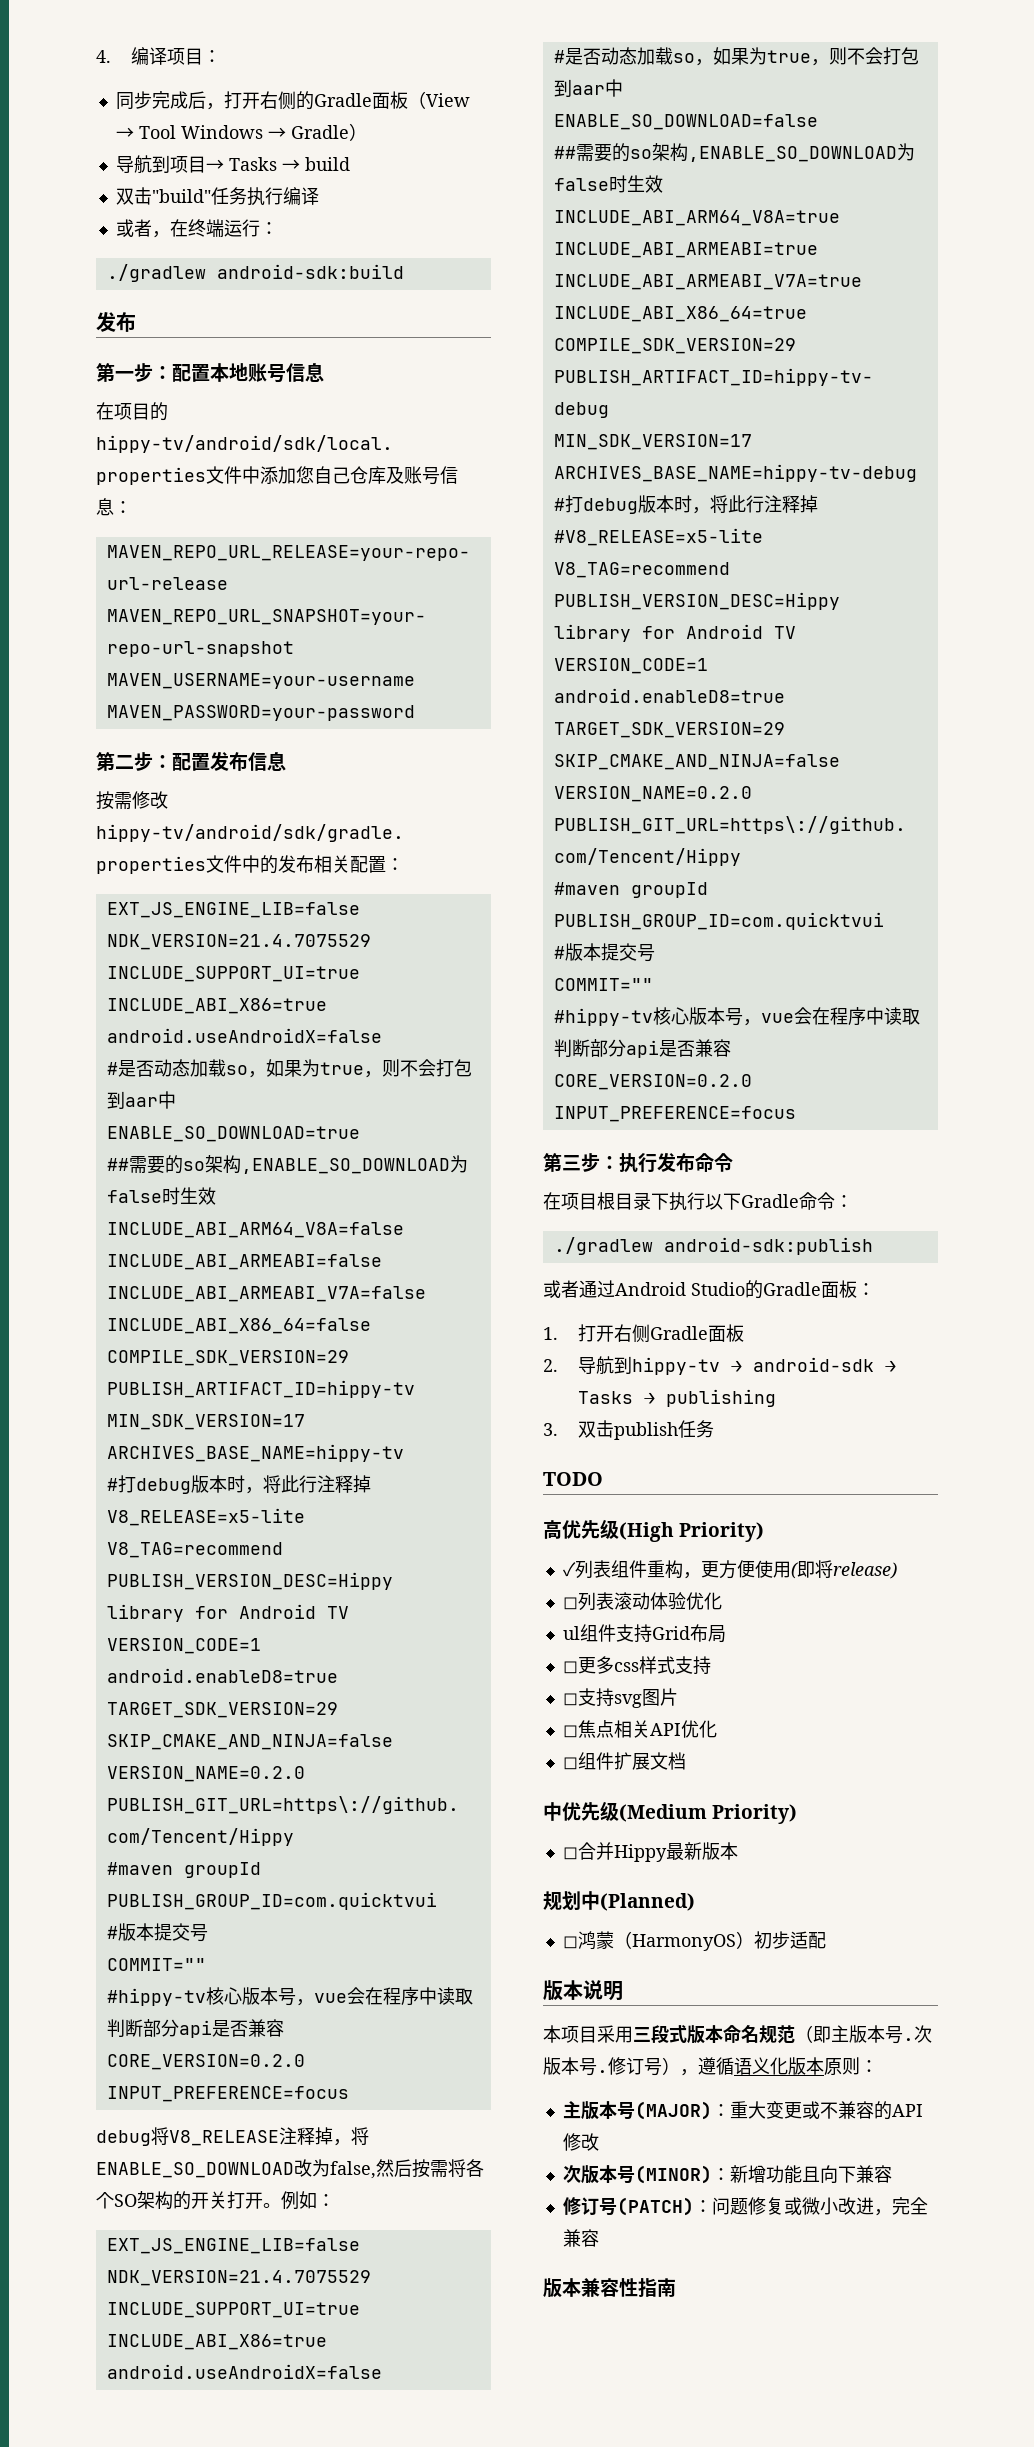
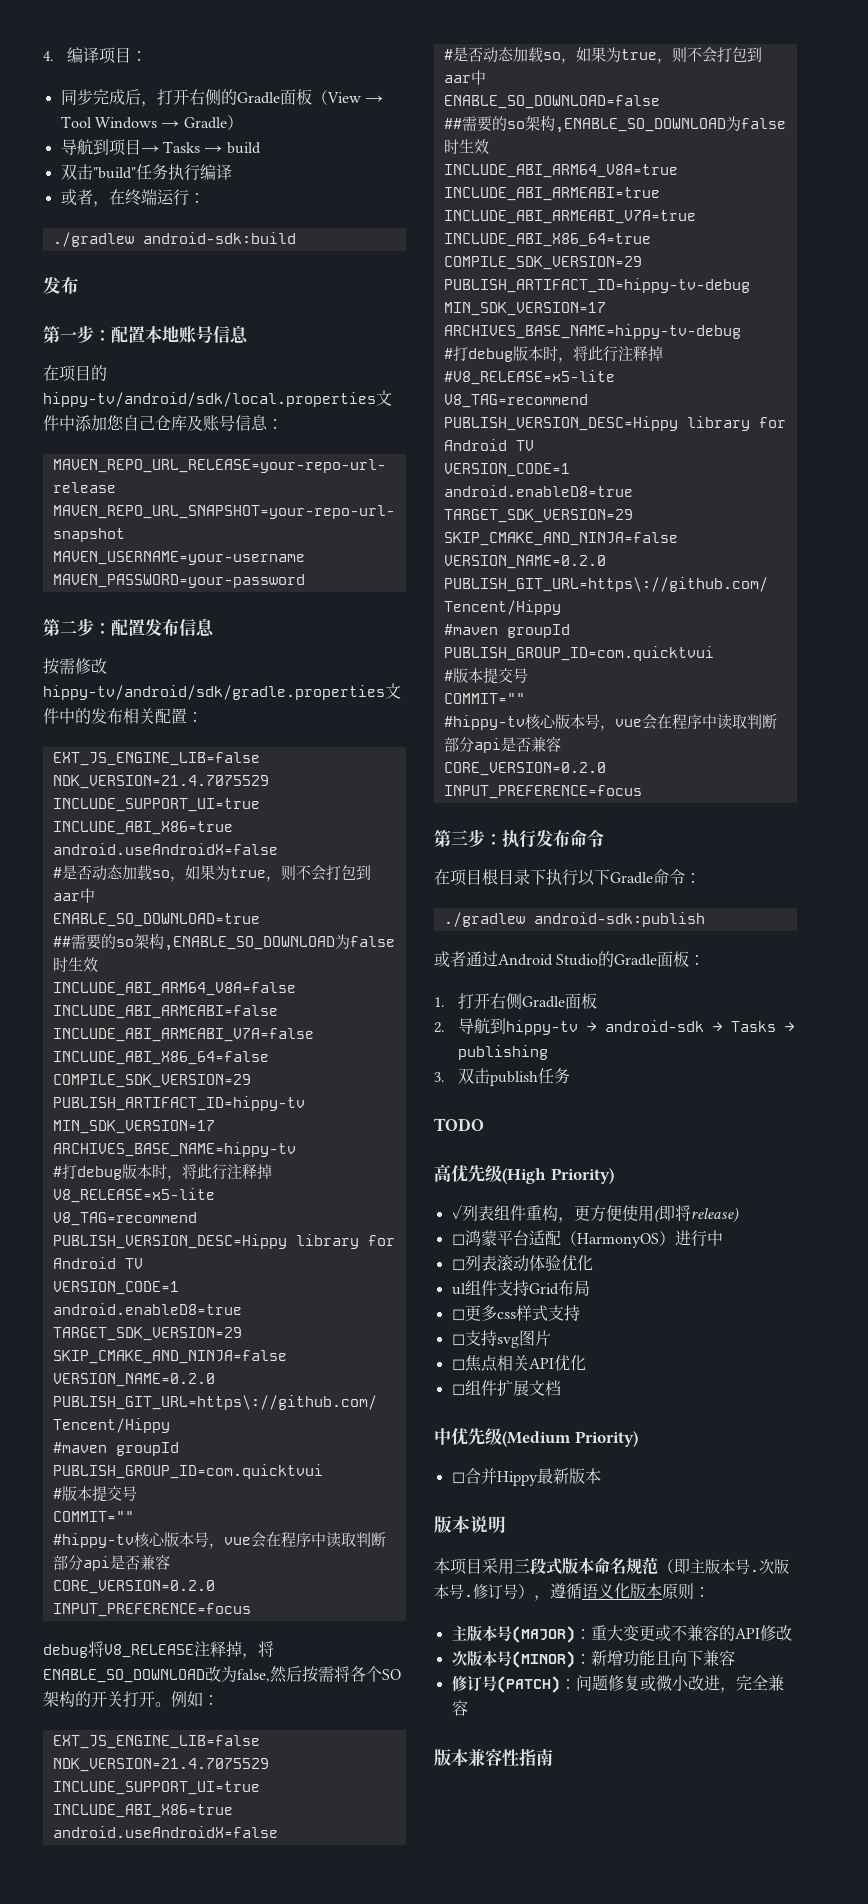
+ ◻鸿蒙平台适配（HarmonyOS）进行中
- 规划中(Planned)
- ◻鸿蒙（HarmonyOS）初步适配

